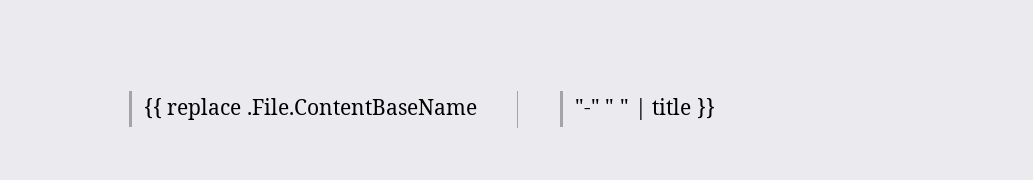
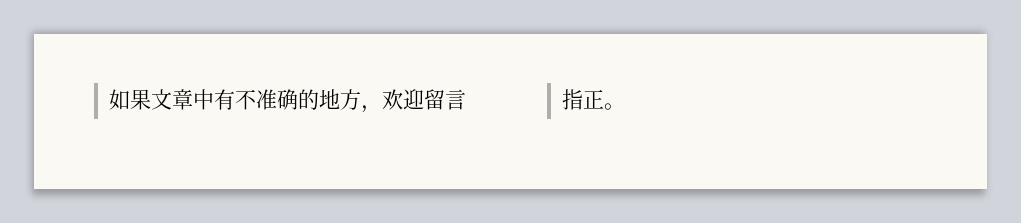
- {{ replace .File.ContentBaseName "-" " " | title }}
+ 如果文章中有不准确的地方，欢迎留言指正。

